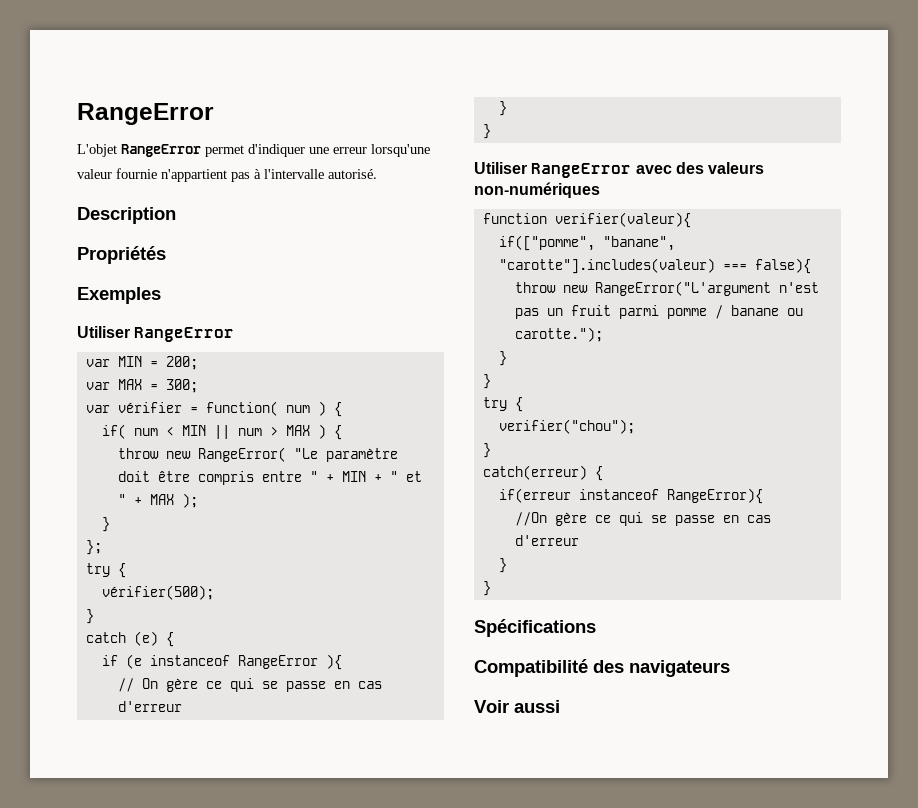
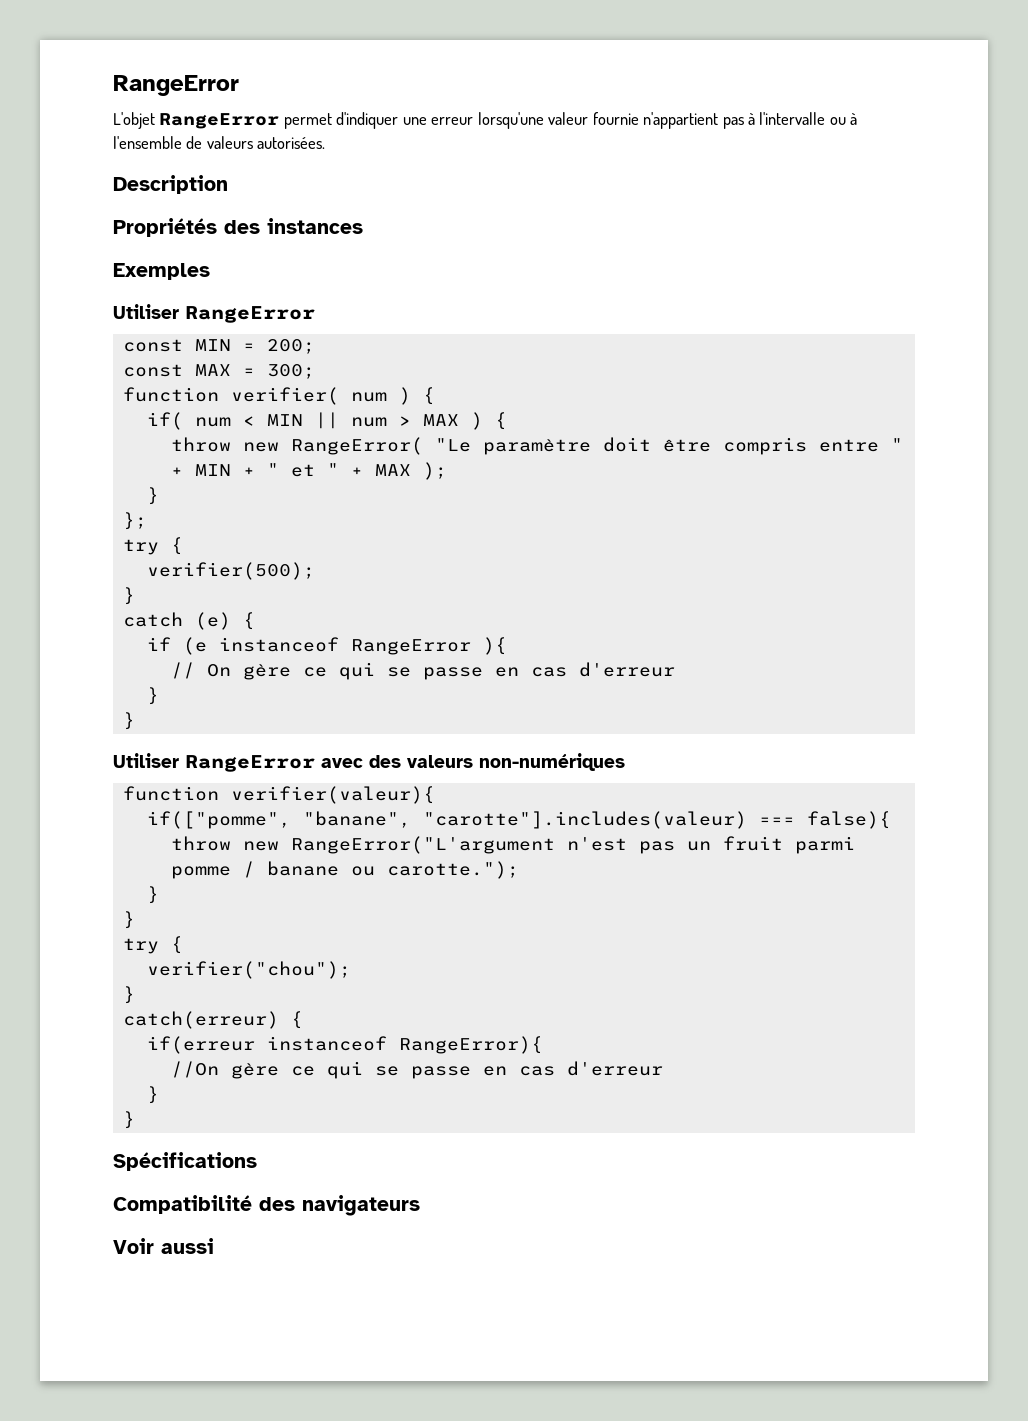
- L'objet RangeError permet d'indiquer une erreur lorsqu'une valeur fournie n'appartient pas à l'intervalle autorisé.
+ L'objet RangeError permet d'indiquer une erreur lorsqu'une valeur fournie n'appartient pas à l'intervalle ou à l'ensemble de valeurs autorisées.
- Propriétés
+ Propriétés des instances
- var MIN = 200;
+ const MIN = 200;
- var MAX = 300;
+ const MAX = 300;
- var vérifier = function( num ) {
+ function verifier( num ) {
- vérifier(500);
+ verifier(500);

